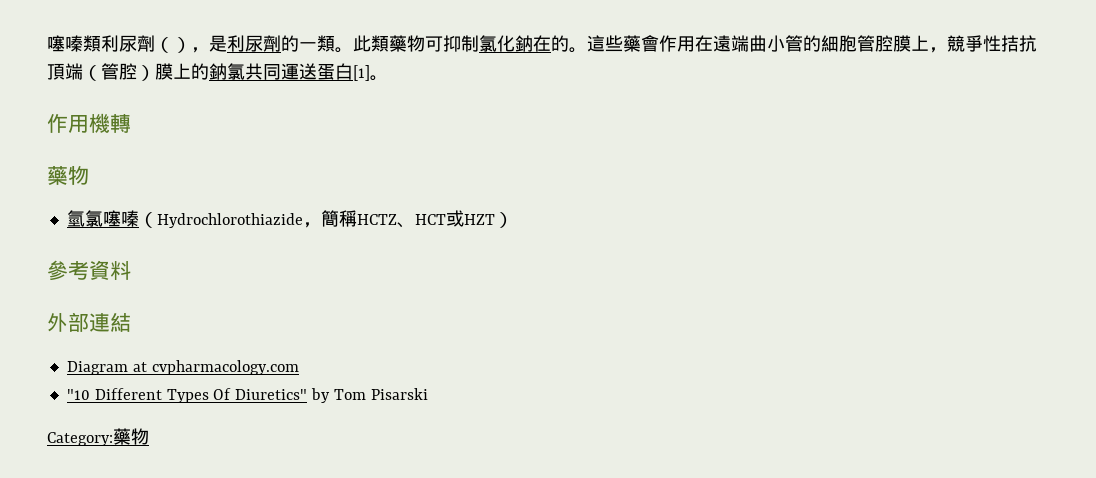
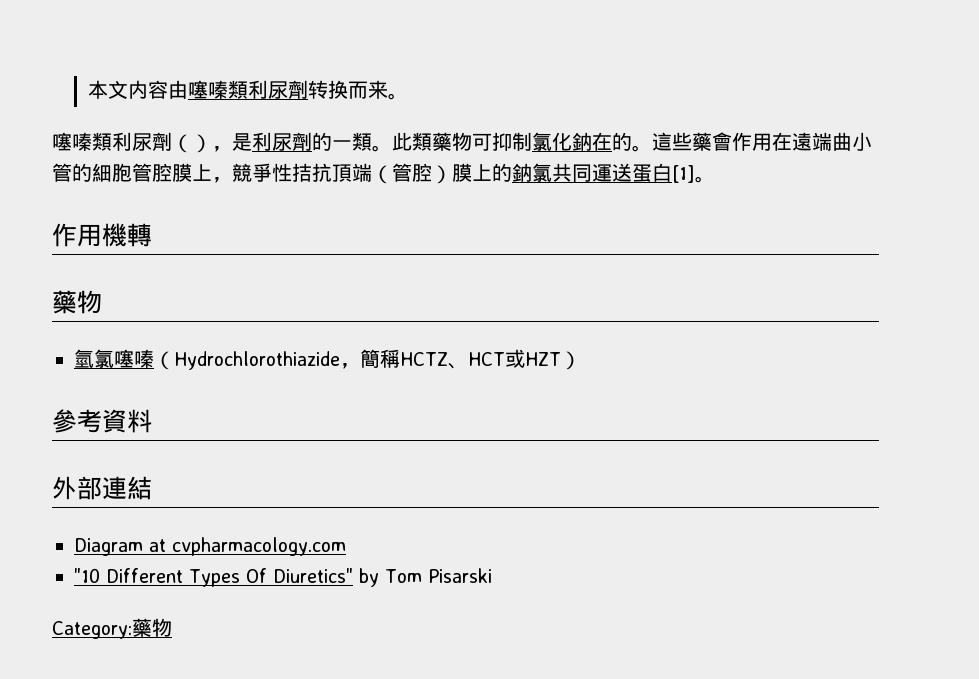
+ 本文内容由噻嗪類利尿劑转换而来。

